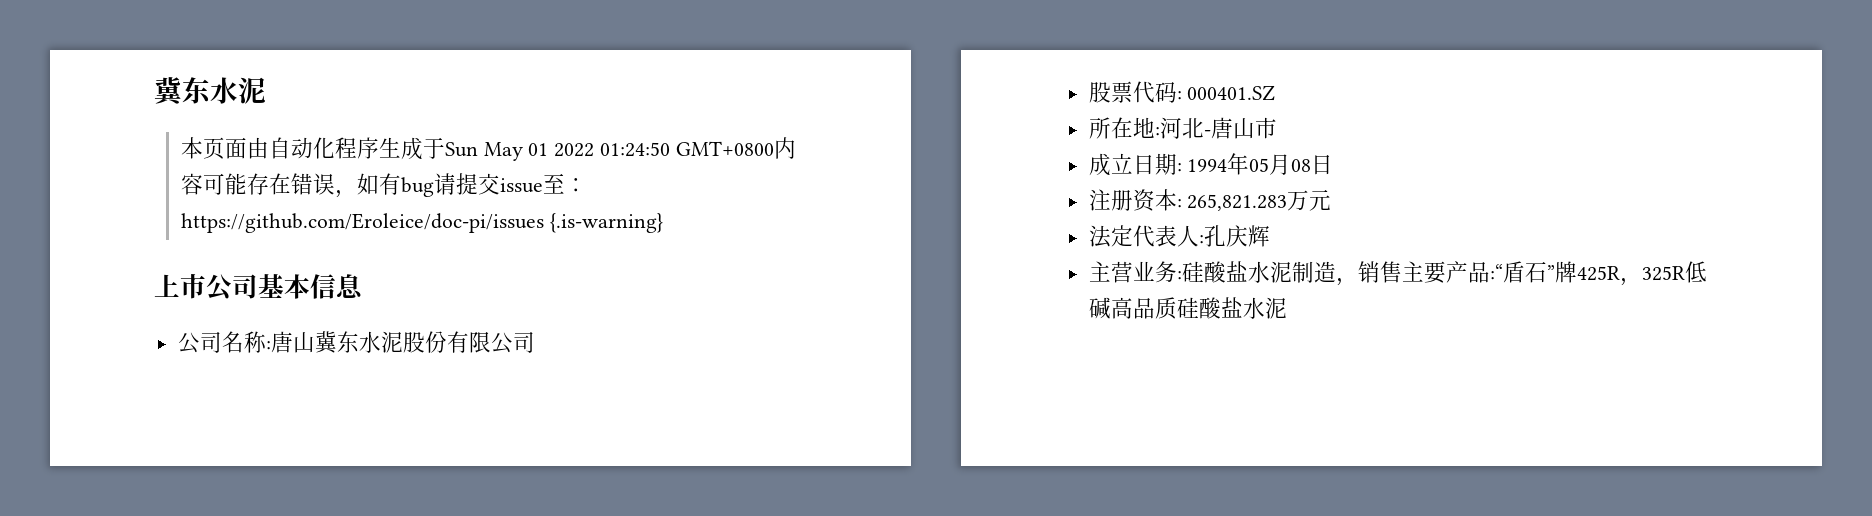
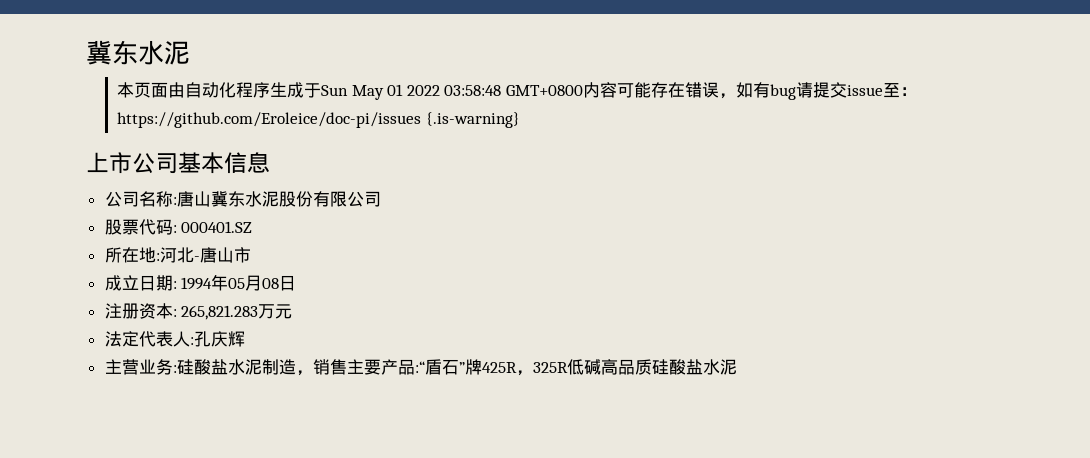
- 本页面由自动化程序生成于Sun May 01 2022 01:24:50 GMT+0800内容可能存在错误，如有bug请提交issue至：https://github.com/Eroleice/doc-pi/issues {.is-warning}
+ 本页面由自动化程序生成于Sun May 01 2022 03:58:48 GMT+0800内容可能存在错误，如有bug请提交issue至：https://github.com/Eroleice/doc-pi/issues {.is-warning}

